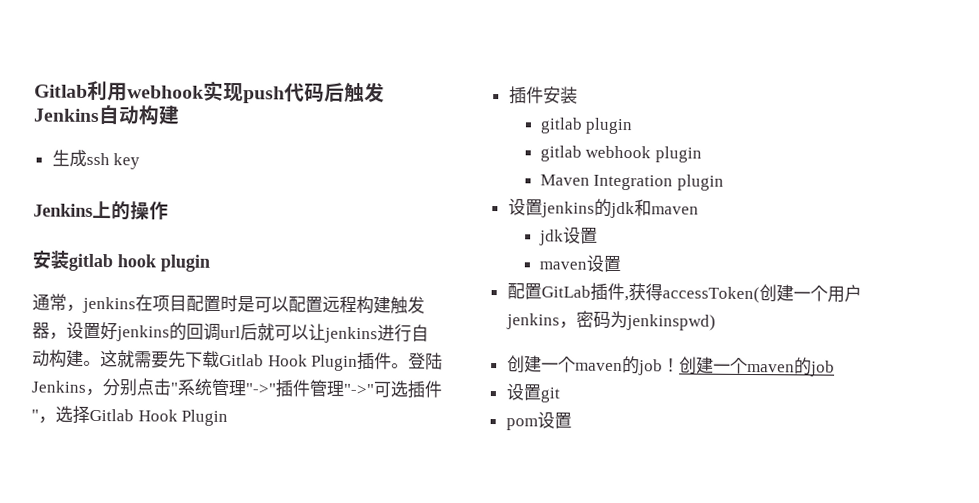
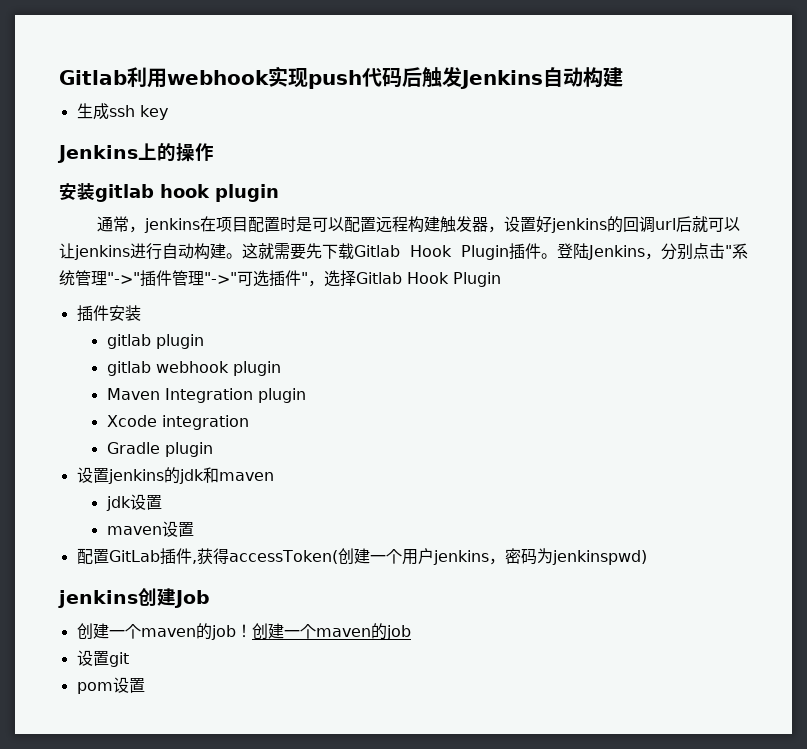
+ Xcode integration
+ Gradle plugin
+ jenkins创建Job

